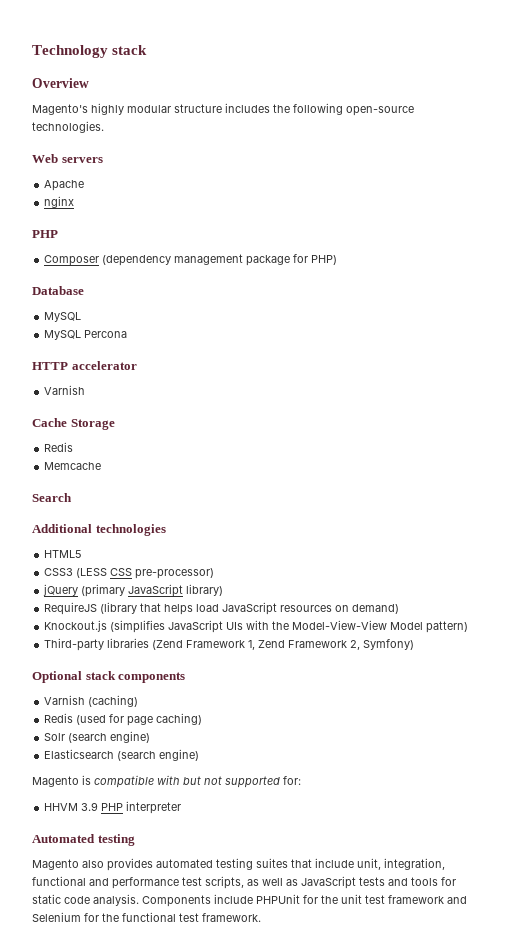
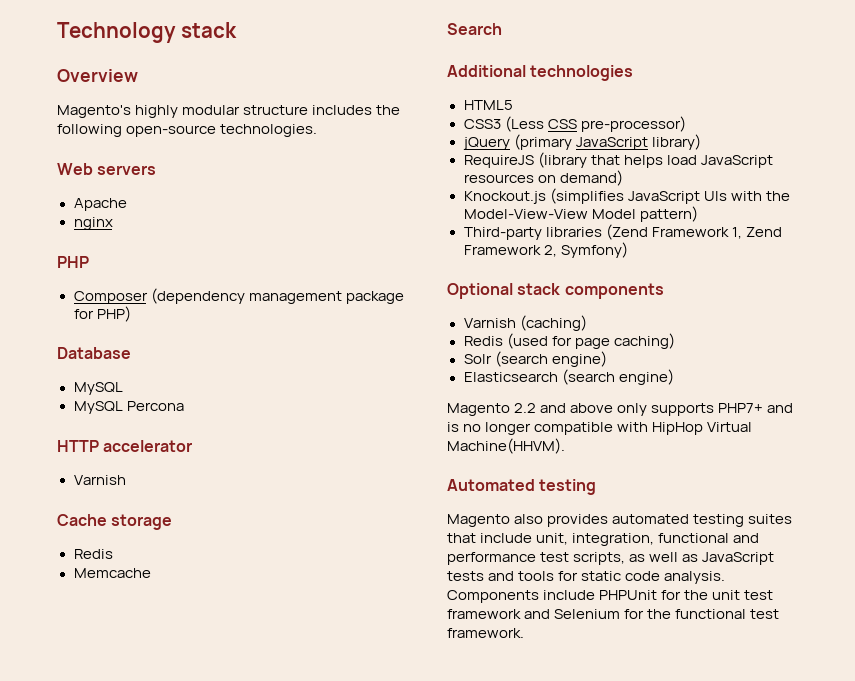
- Cache Storage
+ Cache storage
- CSS3 (LESS CSS pre-processor)
+ CSS3 (Less CSS pre-processor)
- Magento is compatible with but not supported for:
- HHVM 3.9 PHP interpreter
+ Magento 2.2 and above only supports PHP7+ and is no longer compatible with HipHop Virtual Machine(HHVM).

